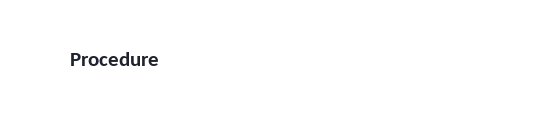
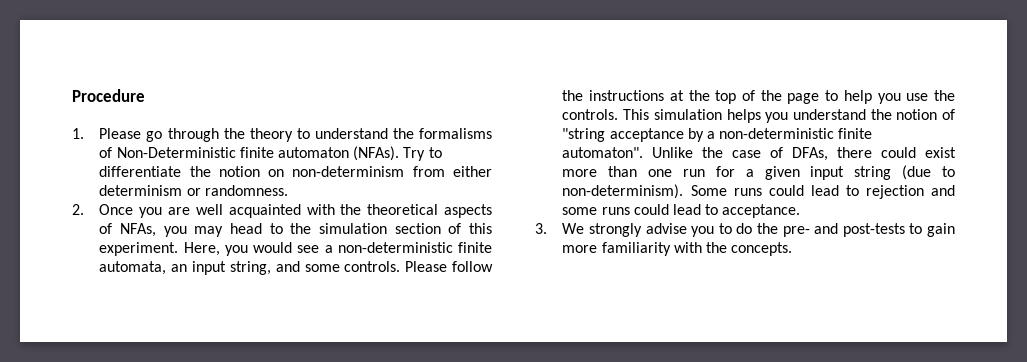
+ 1. Please go through the theory to understand the formalisms of Non-Deterministic finite automaton (NFAs). Try to differentiate the notion on non-determinism from either determinism or randomness.
+ 2. Once you are well acquainted with the theoretical aspects of NFAs, you may head to the simulation section of this experiment. Here, you would see a non-deterministic finite automata, an input string, and some controls. Please follow the instructions at the top of the page to help you use the controls. This simulation helps you understand the notion of "string acceptance by a non-deterministic finite automaton". Unlike the case of DFAs, there could exist more than one run for a given input string (due to non-determinism). Some runs could lead to rejection and some runs could lead to acceptance.
+ 3. We strongly advise you to do the pre- and post-tests to gain more familiarity with the concepts.

